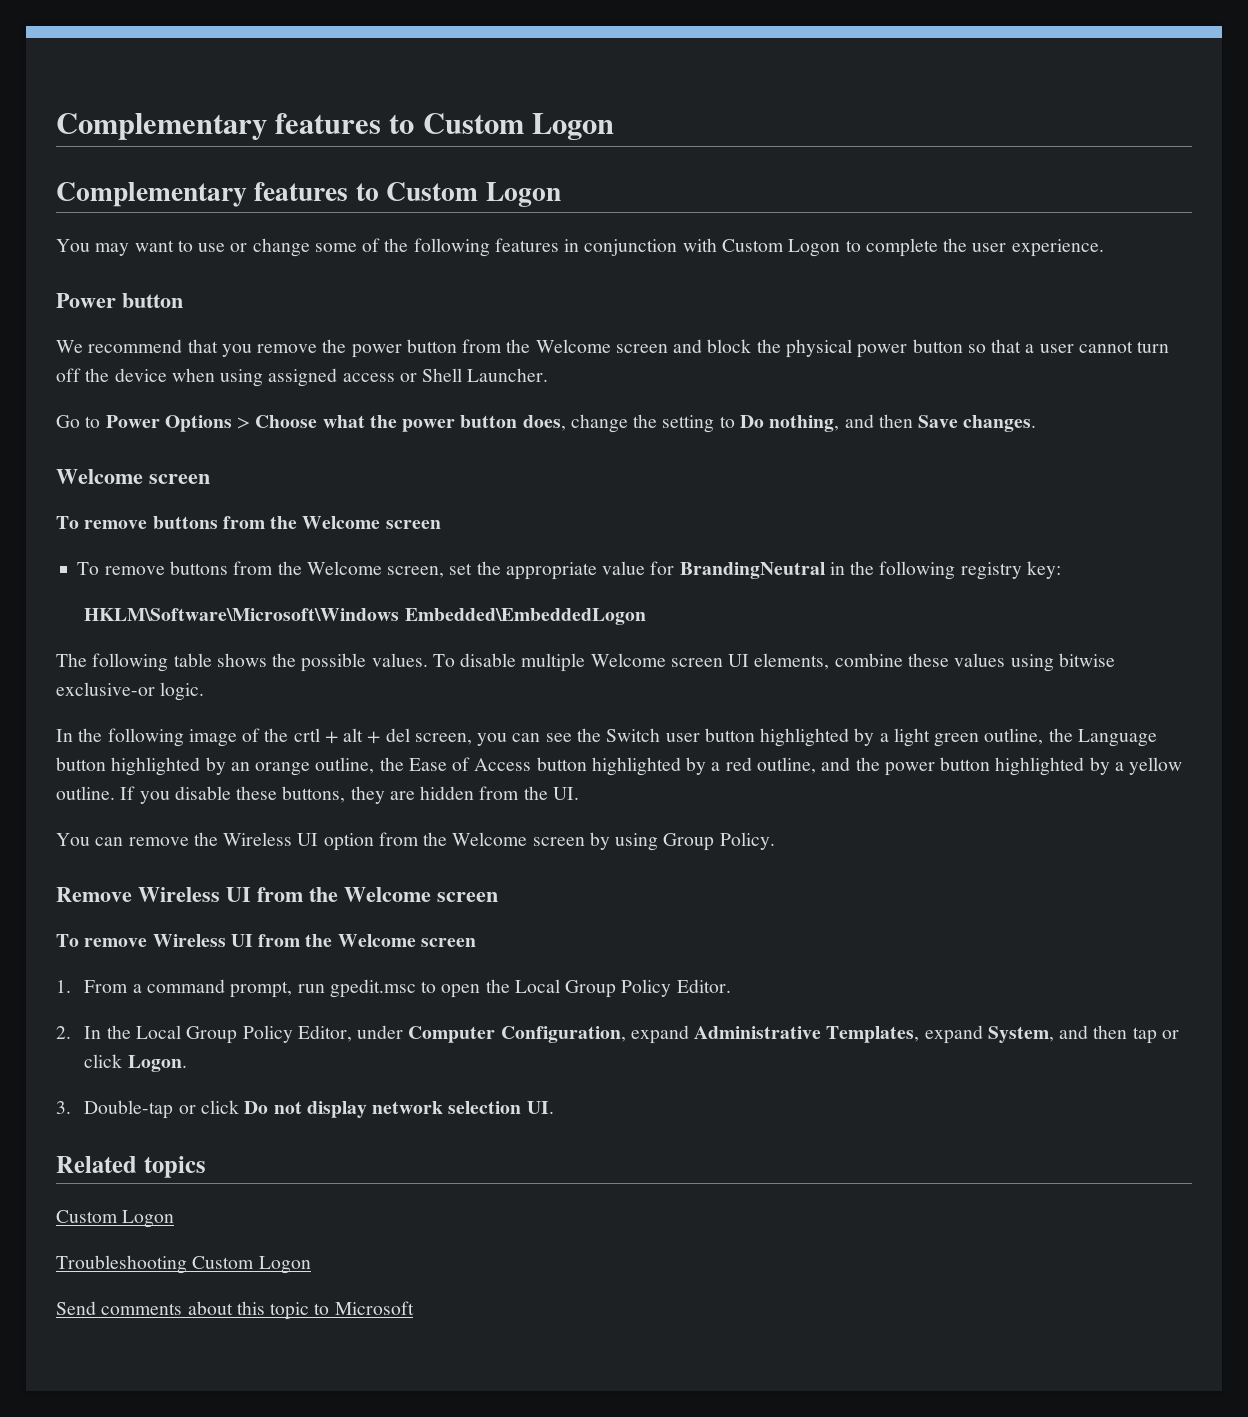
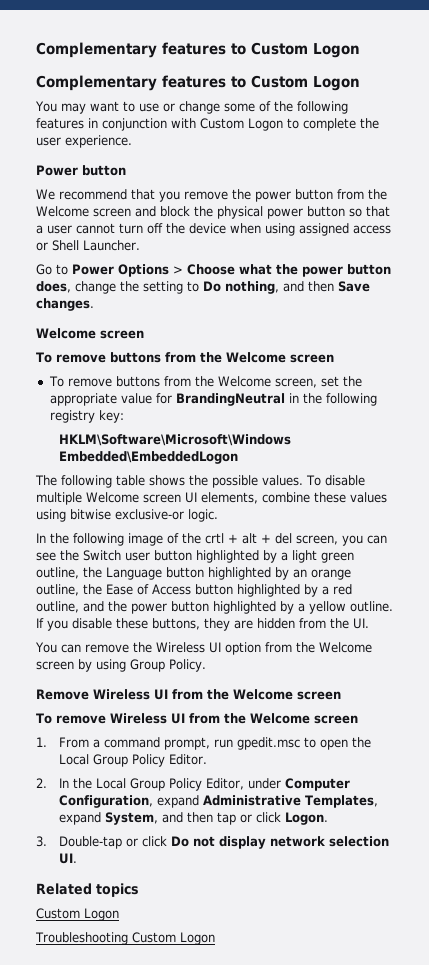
- Send comments about this topic to Microsoft

